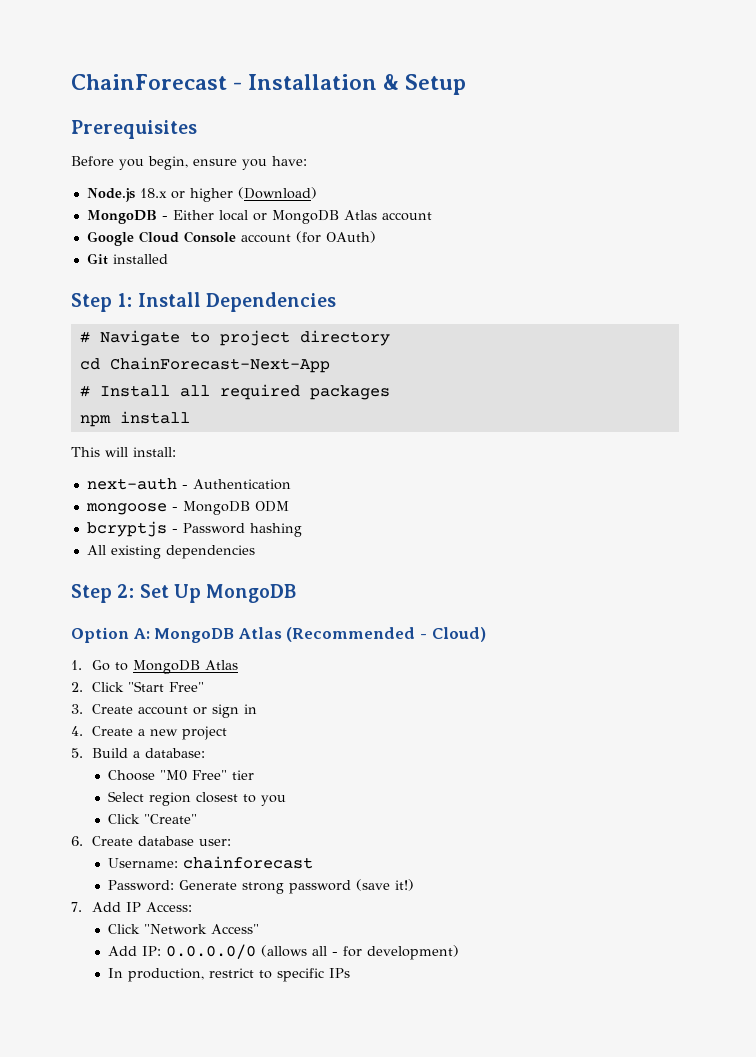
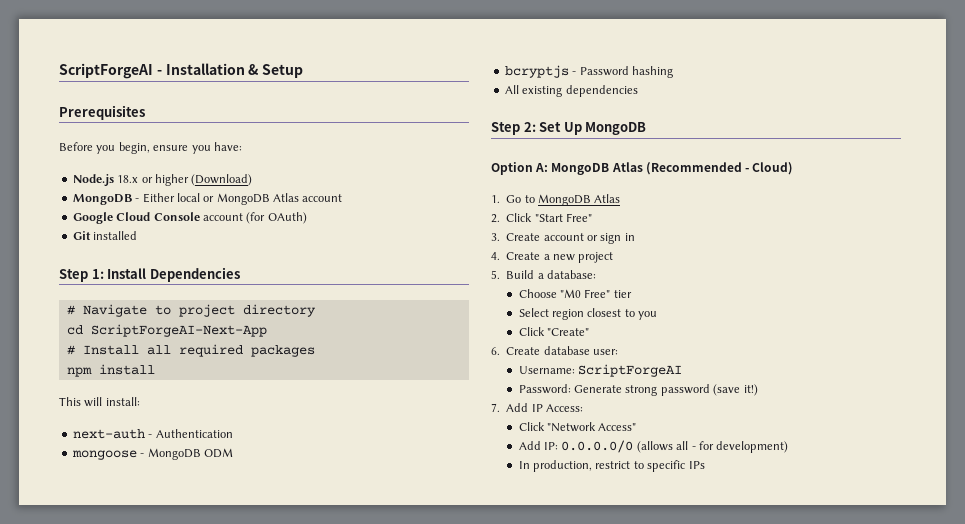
- ChainForecast - Installation & Setup
+ ScriptForgeAI - Installation & Setup
- cd ChainForecast-Next-App
+ cd ScriptForgeAI-Next-App
- Username: chainforecast
+ Username: ScriptForgeAI

